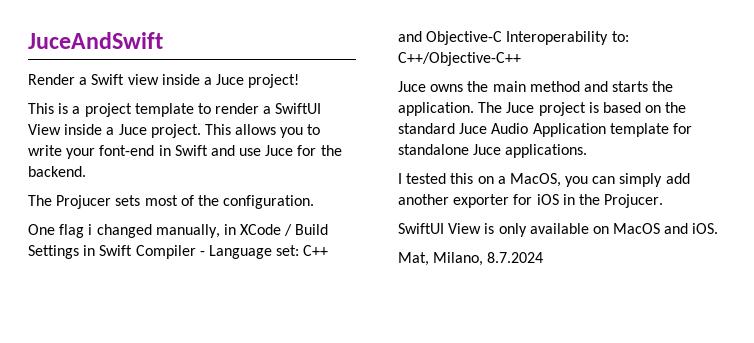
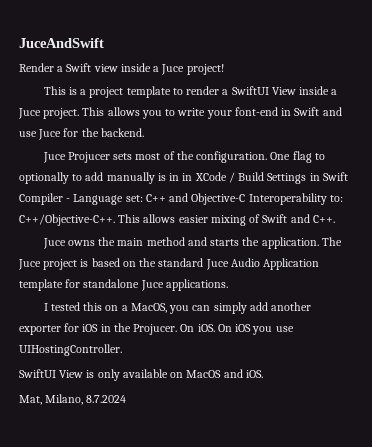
- The Projucer sets most of the configuration.
- One flag i changed manually, in XCode / Build Settings in Swift Compiler - Language set: C++ and Objective-C Interoperability to: C++/Objective-C++
+ Juce Projucer sets most of the configuration. One flag to optionally to add manually is in in XCode / Build Settings in Swift Compiler - Language set: C++ and Objective-C Interoperability to: C++/Objective-C++. This allows easier mixing of Swift and C++.
+ On iOS. On iOS you use UIHostingController.

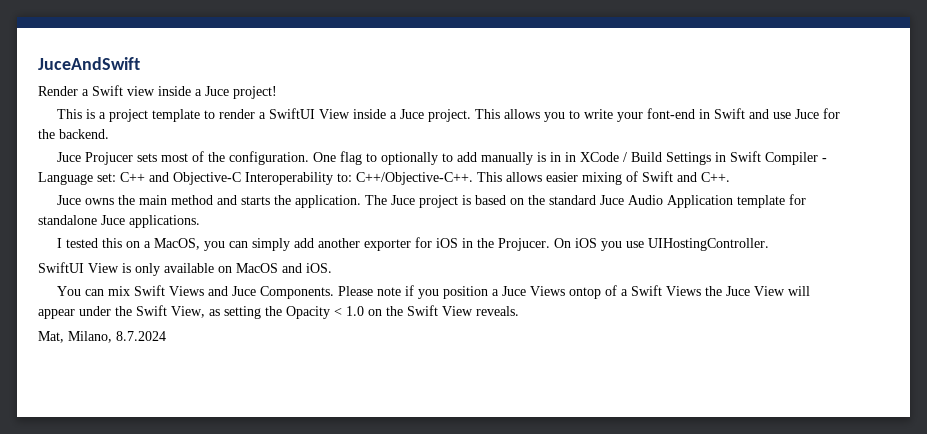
- On iOS. On iOS you use UIHostingController.
+ On iOS you use UIHostingController.
+ You can mix Swift Views and Juce Components. Please note if you position a Juce Views ontop of a Swift Views the Juce View will appear under the Swift View, as setting the Opacity < 1.0 on the Swift View reveals.

